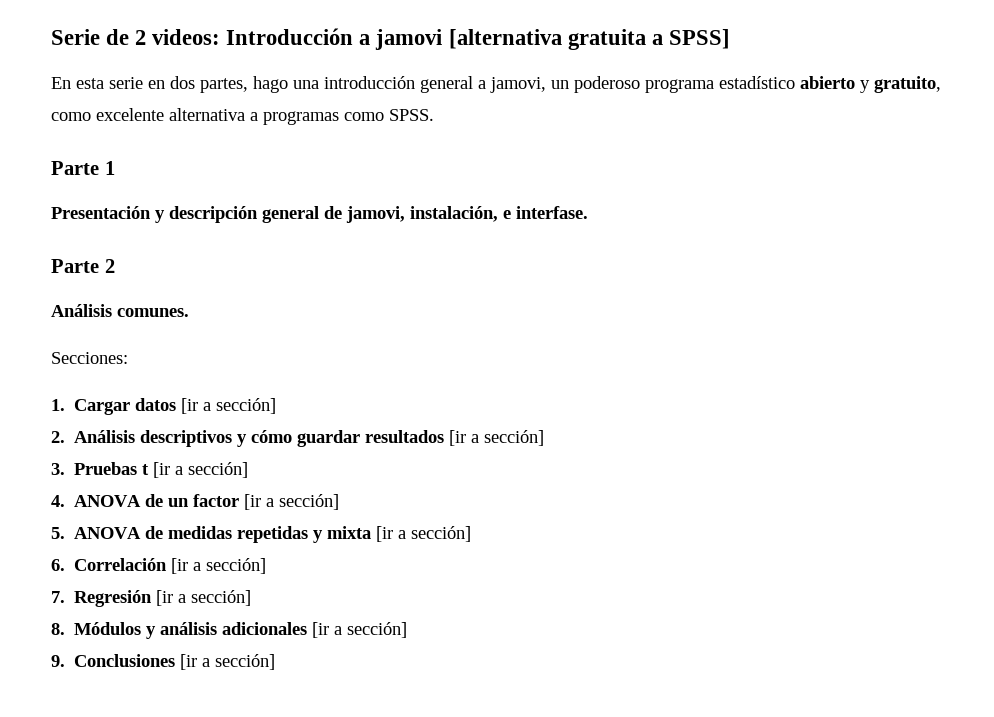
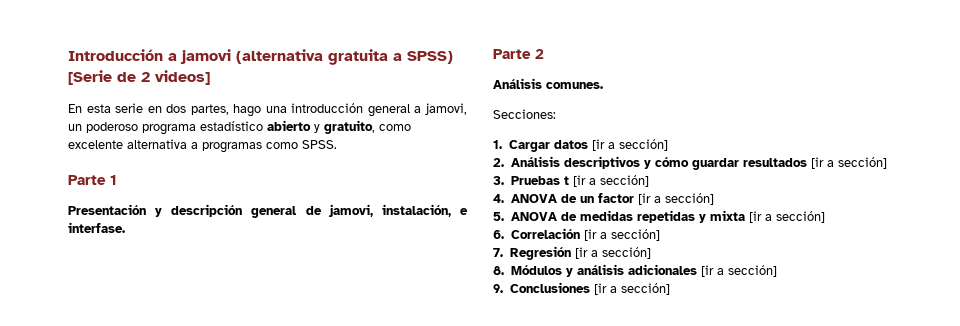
- Serie de 2 videos: Introducción a jamovi [alternativa gratuita a SPSS]
+ Introducción a jamovi (alternativa gratuita a SPSS) [Serie de 2 videos]

